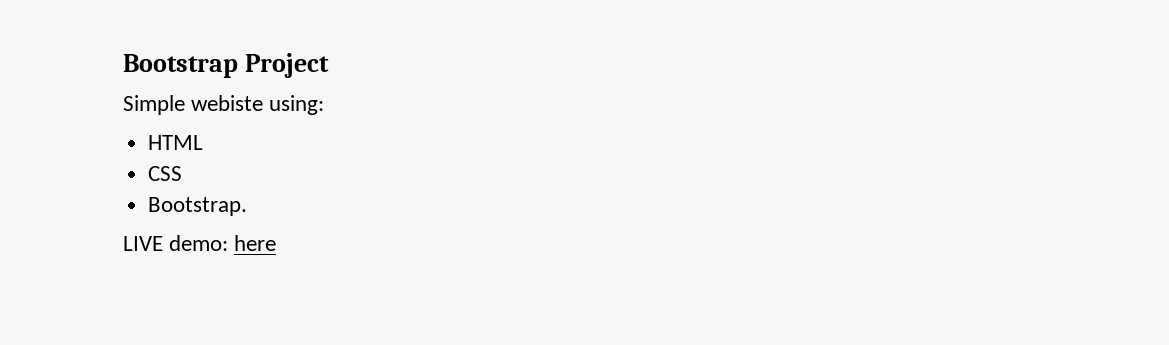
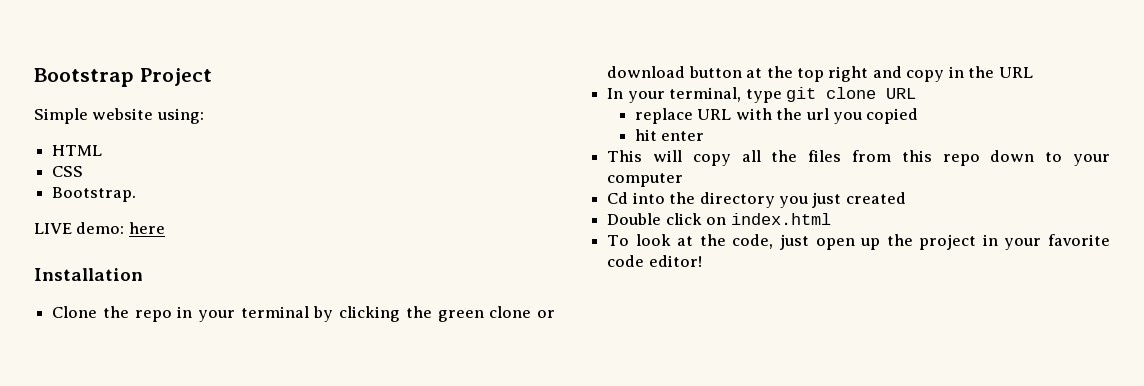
- Simple webiste using:
+ Simple website using:
+ Installation
+ Clone the repo in your terminal by clicking the green clone or download button at the top right and copy in the URL
+ In your terminal, type git clone URL
+ replace URL with the url you copied
+ hit enter
+ This will copy all the files from this repo down to your computer
+ Cd into the directory you just created
+ Double click on index.html
+ To look at the code, just open up the project in your favorite code editor!

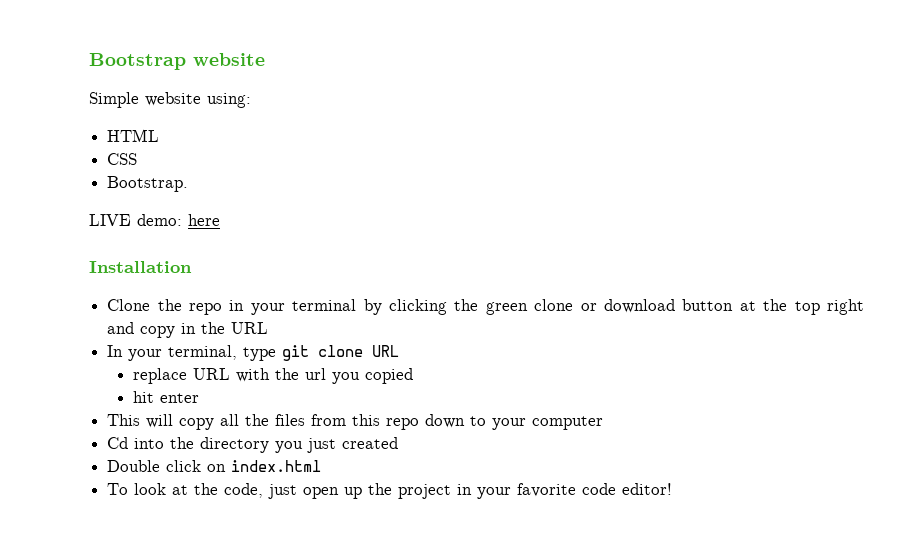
- Bootstrap Project
+ Bootstrap website

